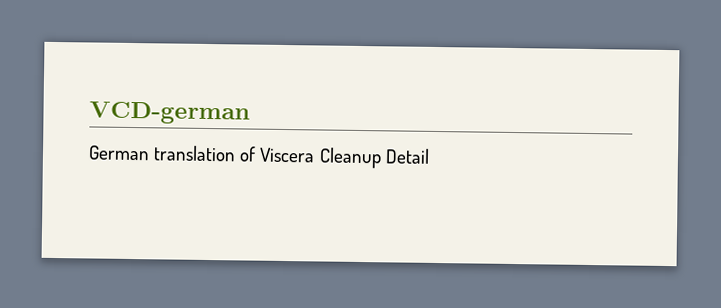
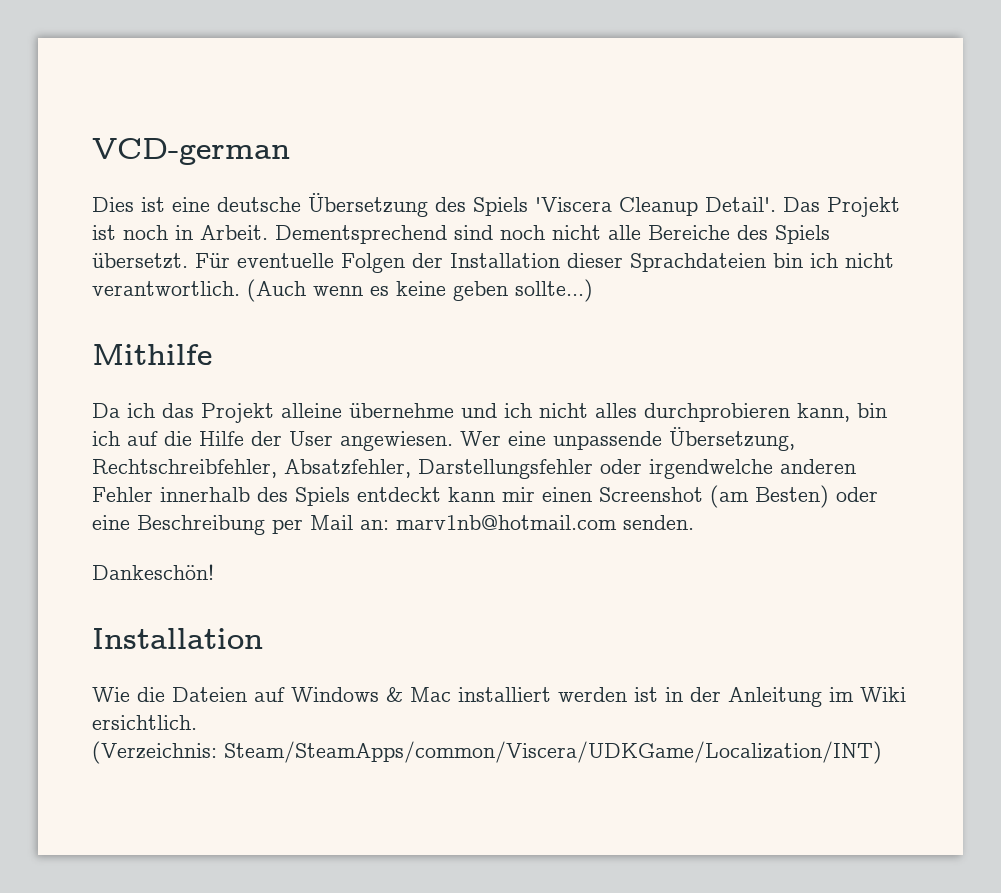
- German translation of Viscera Cleanup Detail
+ Dies ist eine deutsche Übersetzung des Spiels 'Viscera Cleanup Detail'. Das Projekt ist noch in Arbeit. Dementsprechend sind noch nicht alle Bereiche des Spiels übersetzt. Für eventuelle Folgen der Installation dieser Sprachdateien bin ich nicht verantwortlich. (Auch wenn es keine geben sollte...)
+ Mithilfe
+ Da ich das Projekt alleine übernehme und ich nicht alles durchprobieren kann, bin ich auf die Hilfe der User angewiesen. Wer eine unpassende Übersetzung, Rechtschreibfehler, Absatzfehler, Darstellungsfehler oder irgendwelche anderen Fehler innerhalb des Spiels entdeckt kann mir einen Screenshot (am Besten) oder eine Beschreibung per Mail an: marv1nb@hotmail.com senden.
+ Dankeschön!
+ Installation
+ Wie die Dateien auf Windows & Mac installiert werden ist in der Anleitung im Wiki ersichtlich.
+ (Verzeichnis: Steam/SteamApps/common/Viscera/UDKGame/Localization/INT)

